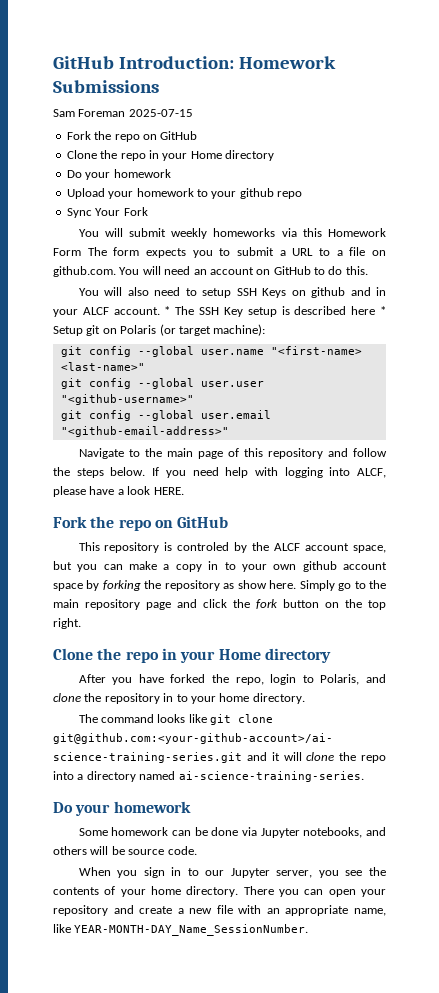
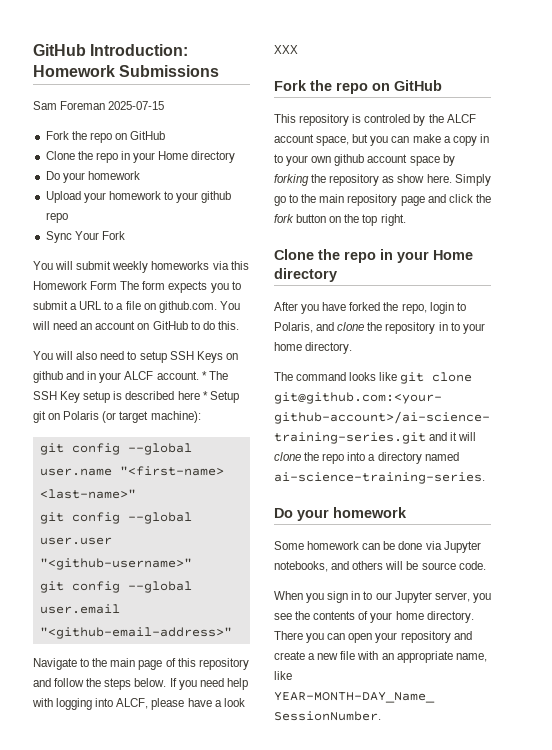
- If you need help with logging into ALCF, please have a look HERE.
+ If you need help with logging into ALCF, please have a look XXX

